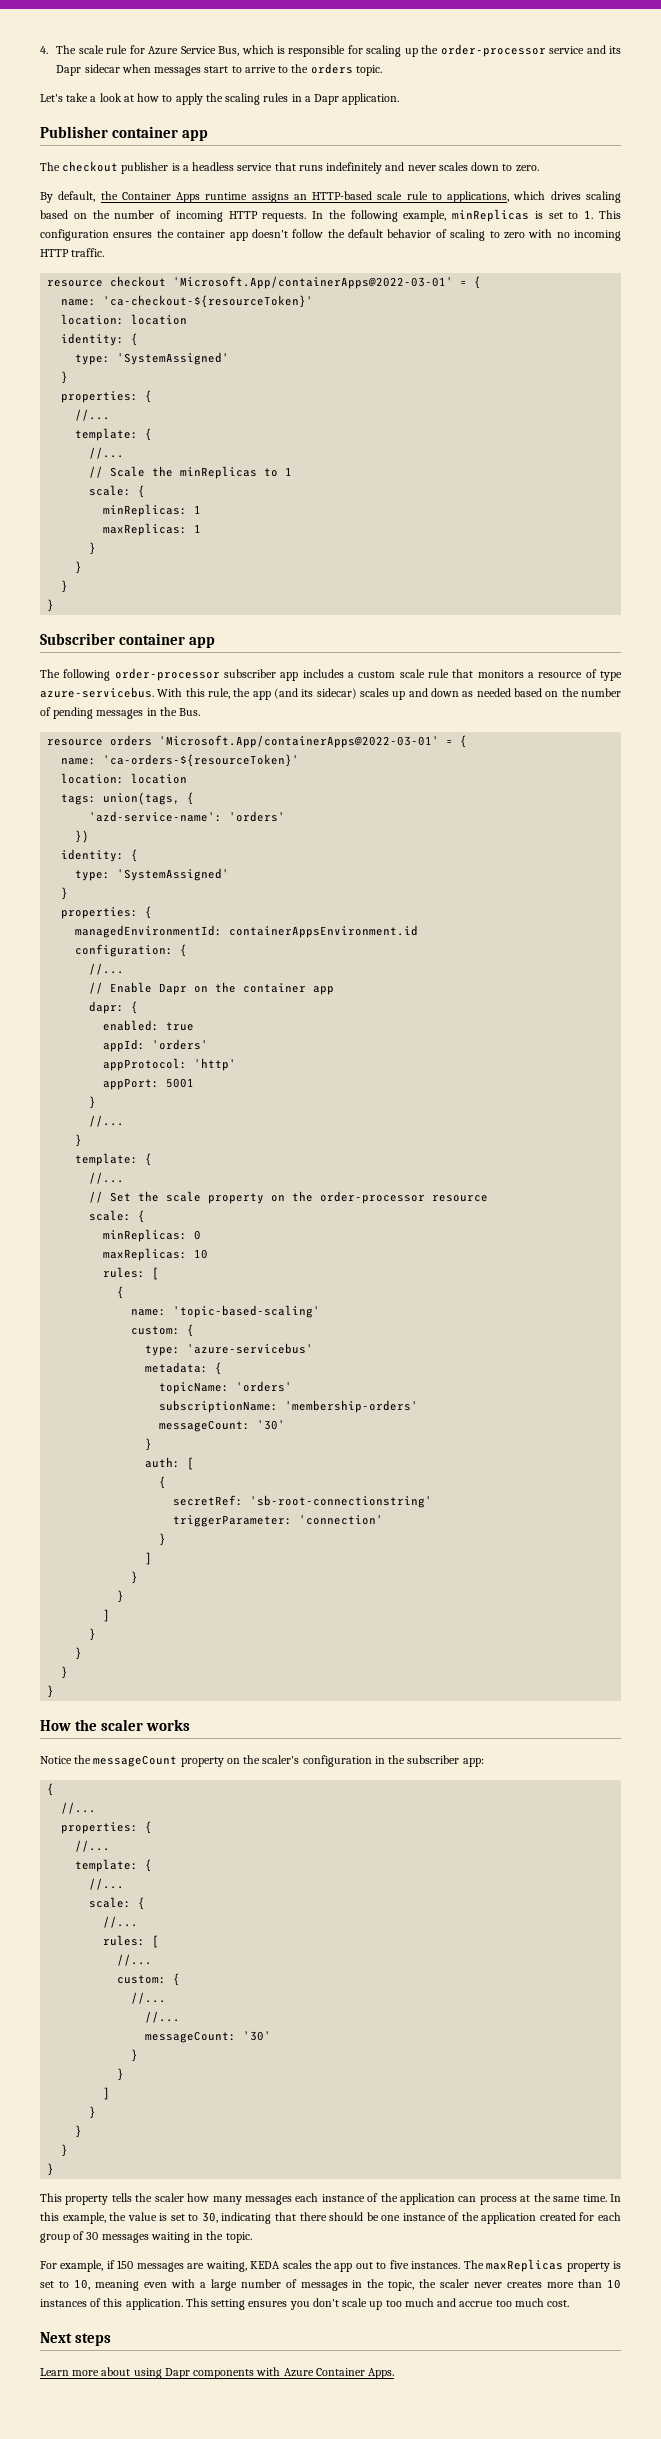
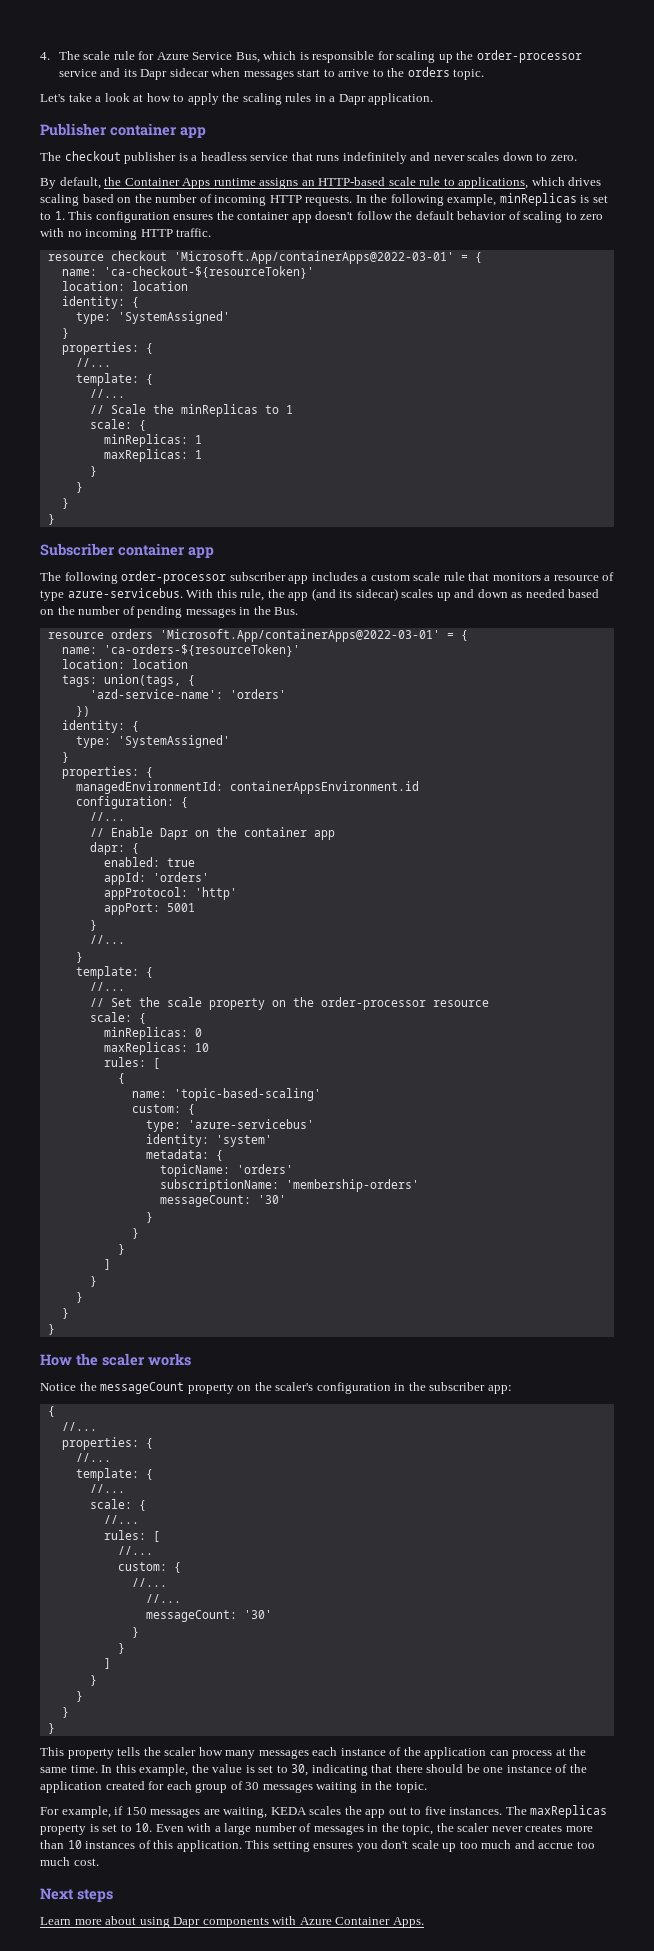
+ identity: 'system'
- auth: [
- {
- secretRef: 'sb-root-connectionstring'
- triggerParameter: 'connection'
- }
- ]
- The maxReplicas property is set to 10, meaning even with a large number of messages in the topic, the scaler never creates more than 10 instances of this application.
+ The maxReplicas property is set to 10. Even with a large number of messages in the topic, the scaler never creates more than 10 instances of this application.

